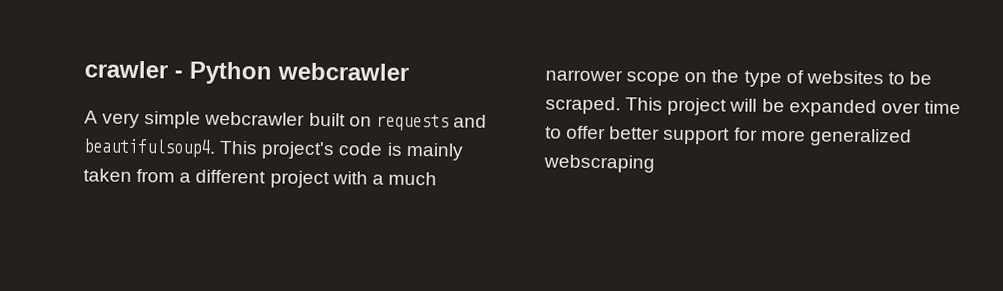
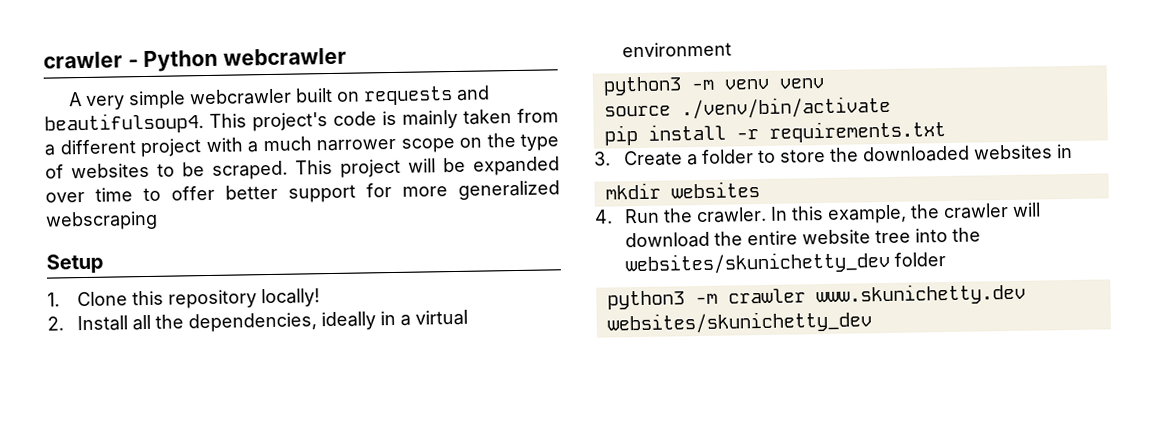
+ Setup
+ 1. Clone this repository locally!
+ 2. Install all the dependencies, ideally in a virtual environment
+ python3 -m venv venv
+ source ./venv/bin/activate
+ pip install -r requirements.txt
+ 3. Create a folder to store the downloaded websites in
+ mkdir websites
+ 4. Run the crawler. In this example, the crawler will download the entire website tree into the websites/skunichetty_dev folder
+ python3 -m crawler www.skunichetty.dev websites/skunichetty_dev

